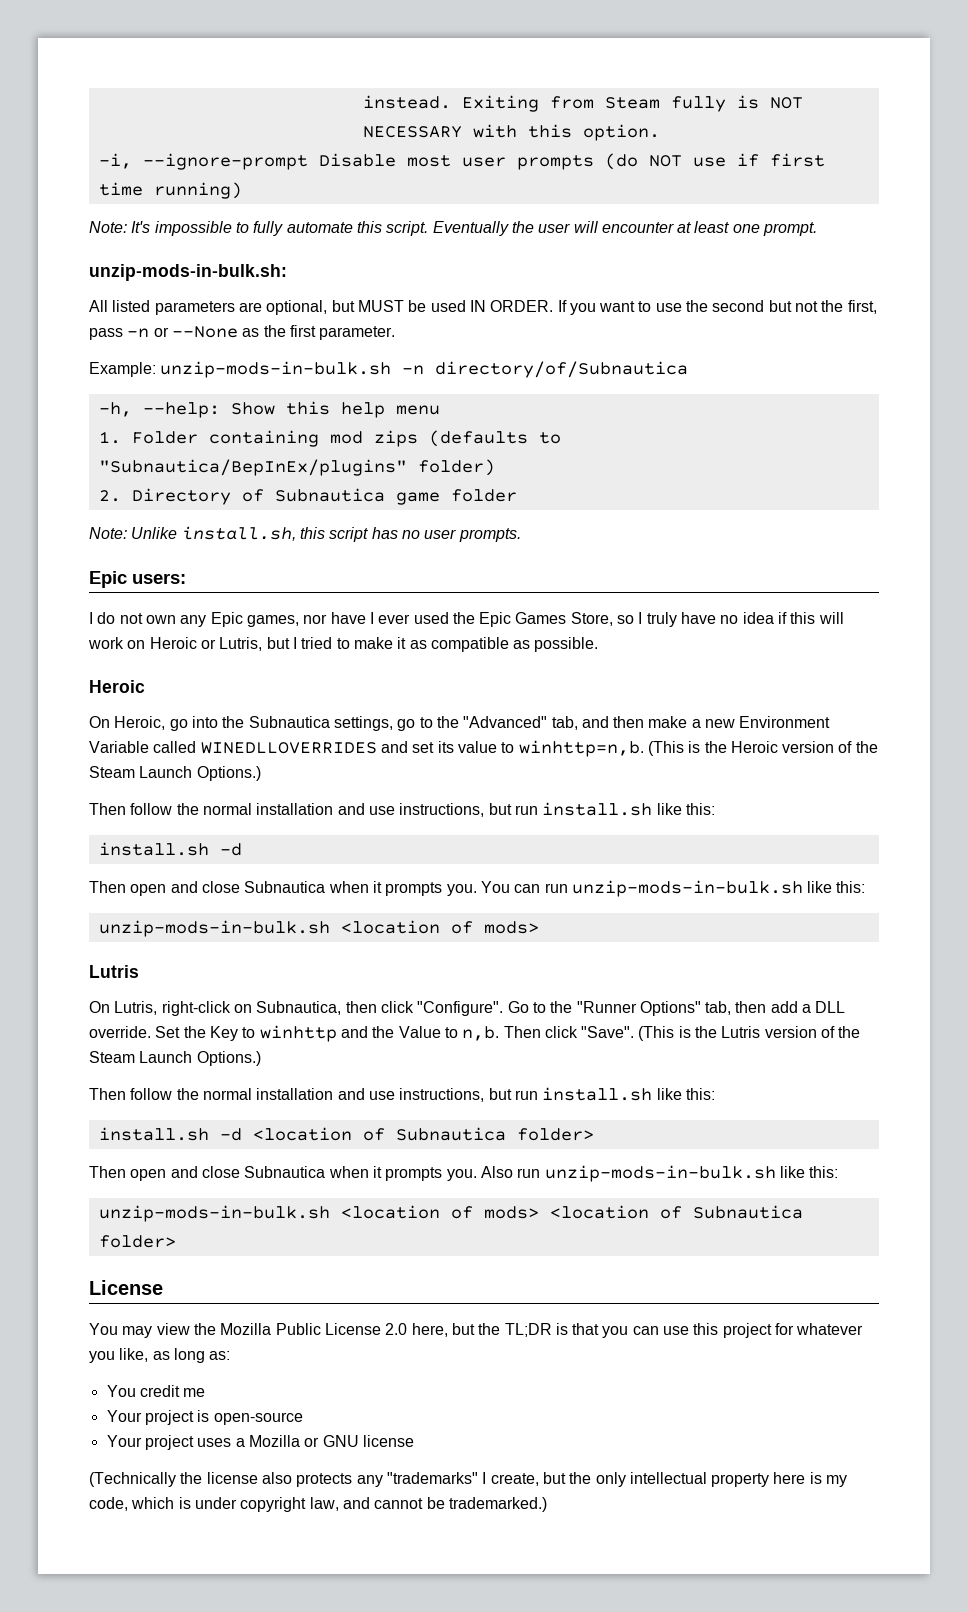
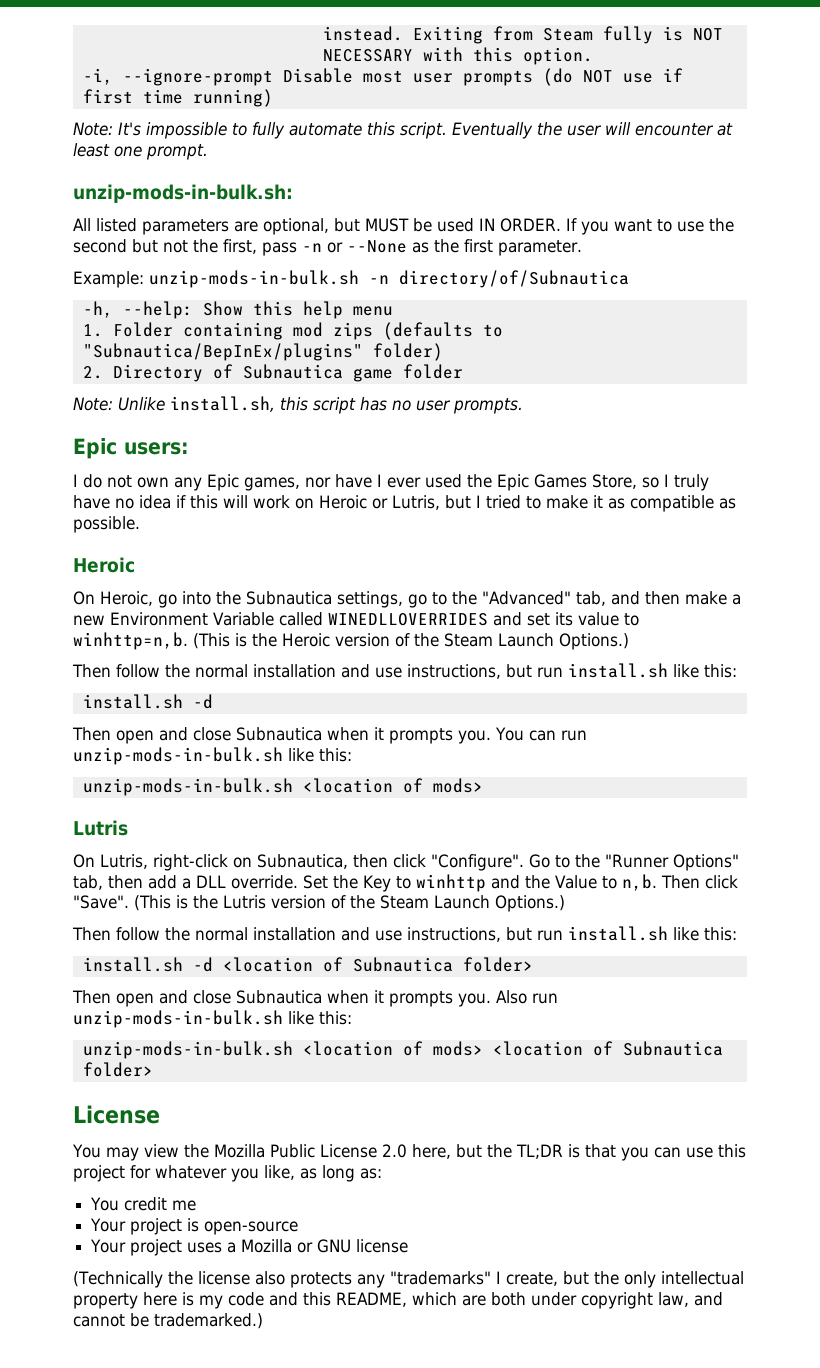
- (Technically the license also protects any "trademarks" I create, but the only intellectual property here is my code, which is under copyright law, and cannot be trademarked.)
+ (Technically the license also protects any "trademarks" I create, but the only intellectual property here is my code and this README, which are both under copyright law, and cannot be trademarked.)

